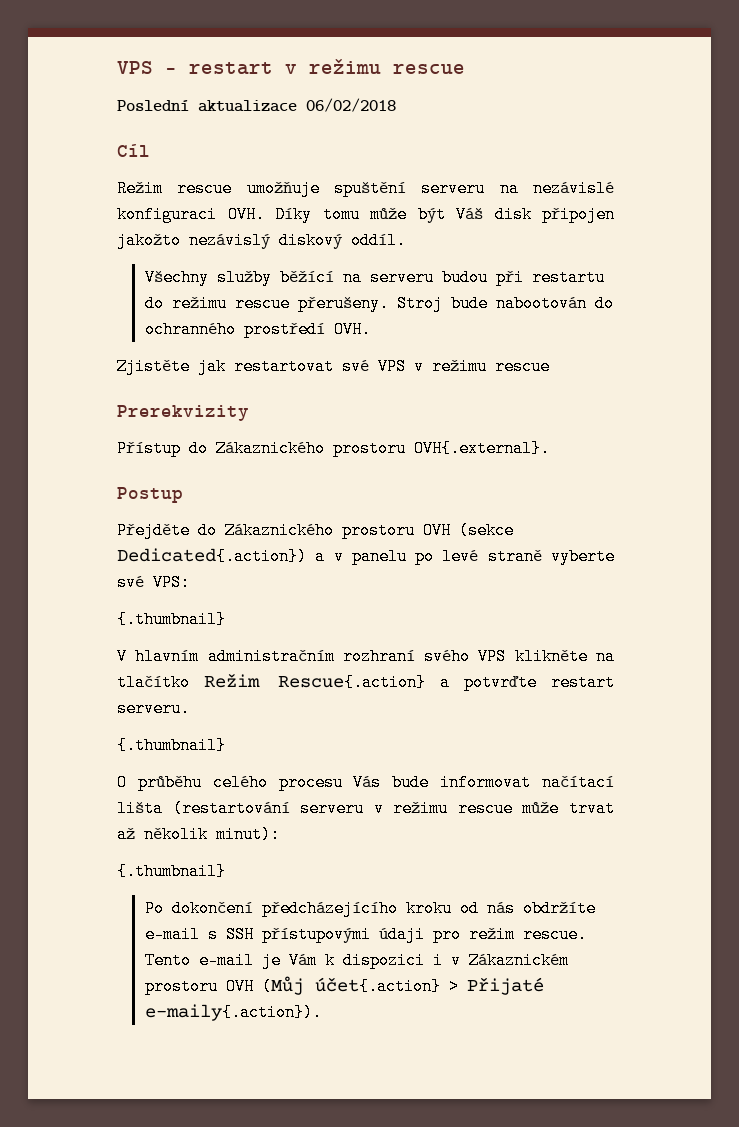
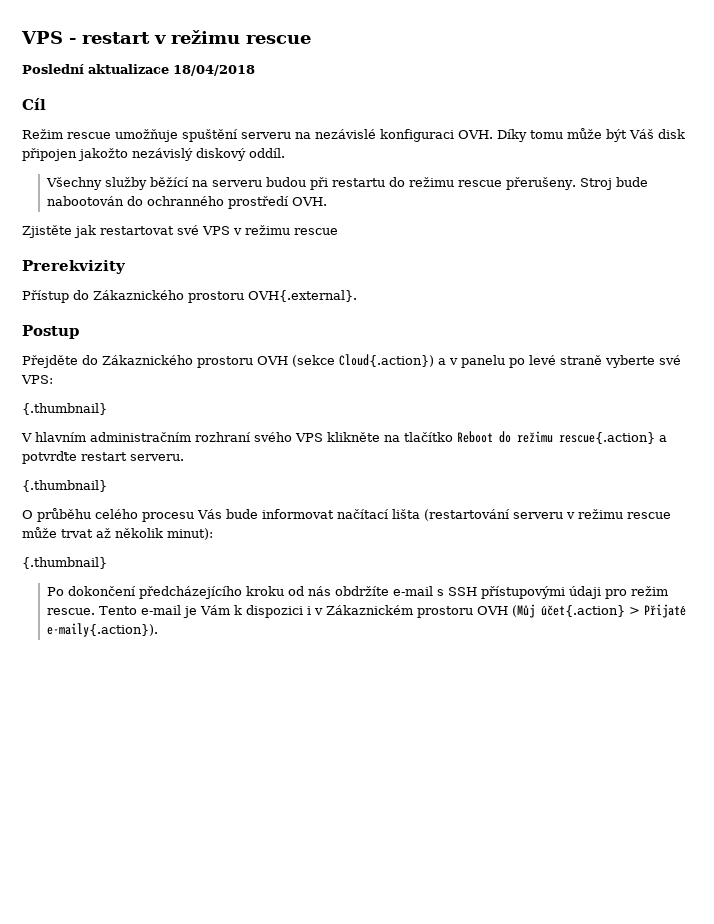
- Poslední aktualizace 06/02/2018
+ Poslední aktualizace 18/04/2018
- Přejděte do Zákaznického prostoru OVH (sekce Dedicated{.action}) a v panelu po levé straně vyberte své VPS:
+ Přejděte do Zákaznického prostoru OVH (sekce Cloud{.action}) a v panelu po levé straně vyberte své VPS:
- V hlavním administračním rozhraní svého VPS klikněte na tlačítko Režim Rescue{.action} a potvrďte restart serveru.
+ V hlavním administračním rozhraní svého VPS klikněte na tlačítko Reboot do režimu rescue{.action} a potvrďte restart serveru.

